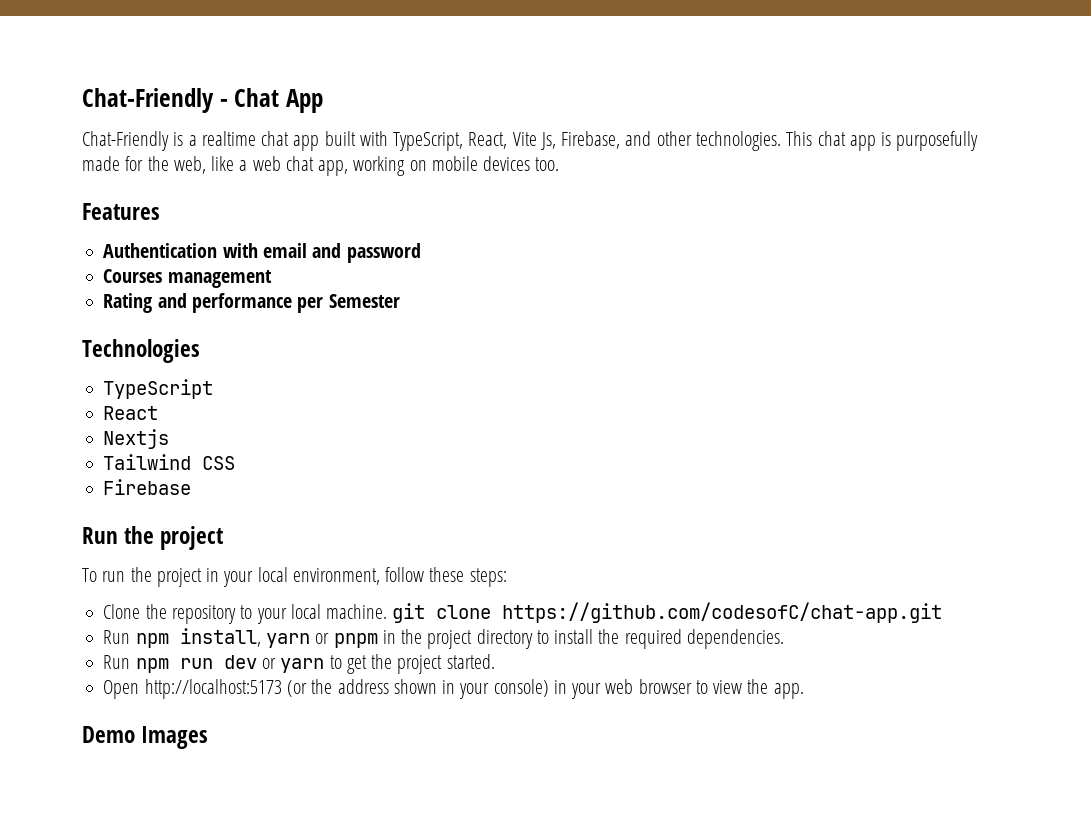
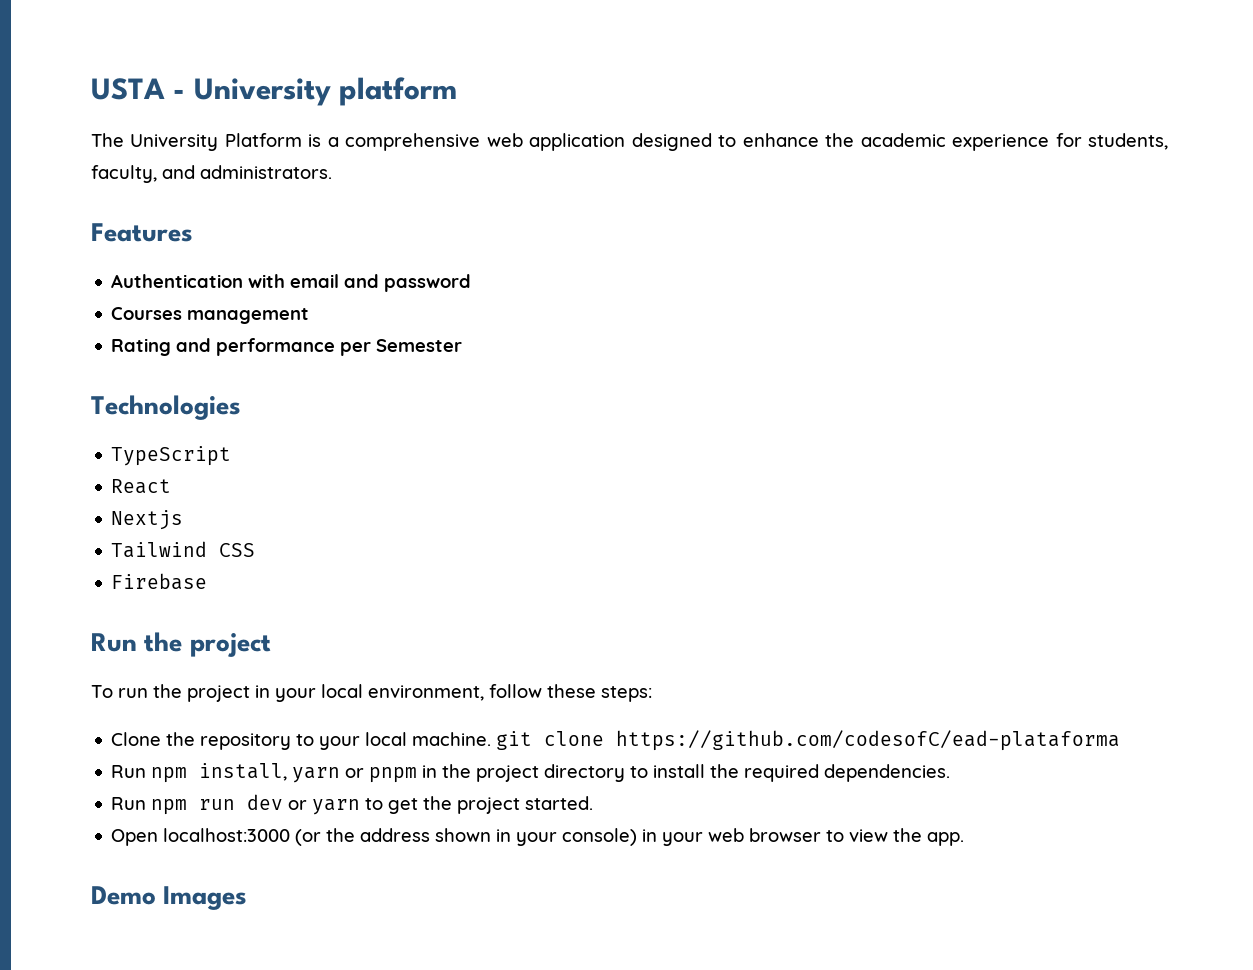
- Chat-Friendly - Chat App
- Chat-Friendly is a realtime chat app built with TypeScript, React, Vite Js, Firebase, and other technologies. This chat app is purposefully made for the web, like a web chat app, working on mobile devices too.
+ USTA - University platform
+ The University Platform is a comprehensive web application designed to enhance the academic experience for students, faculty, and administrators.
- Clone the repository to your local machine. git clone https://github.com/codesofC/chat-app.git
+ Clone the repository to your local machine. git clone https://github.com/codesofC/ead-plataforma
- Open http://localhost:5173 (or the address shown in your console) in your web browser to view the app.
+ Open localhost:3000 (or the address shown in your console) in your web browser to view the app.

